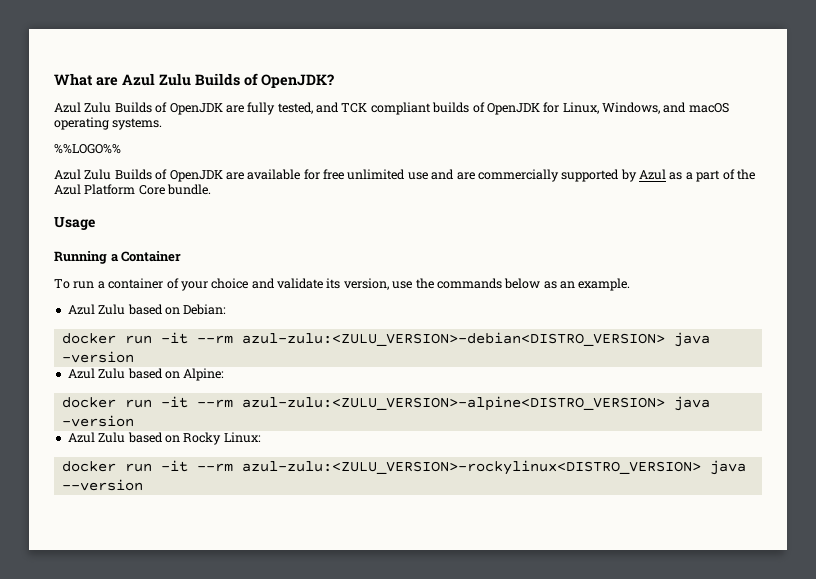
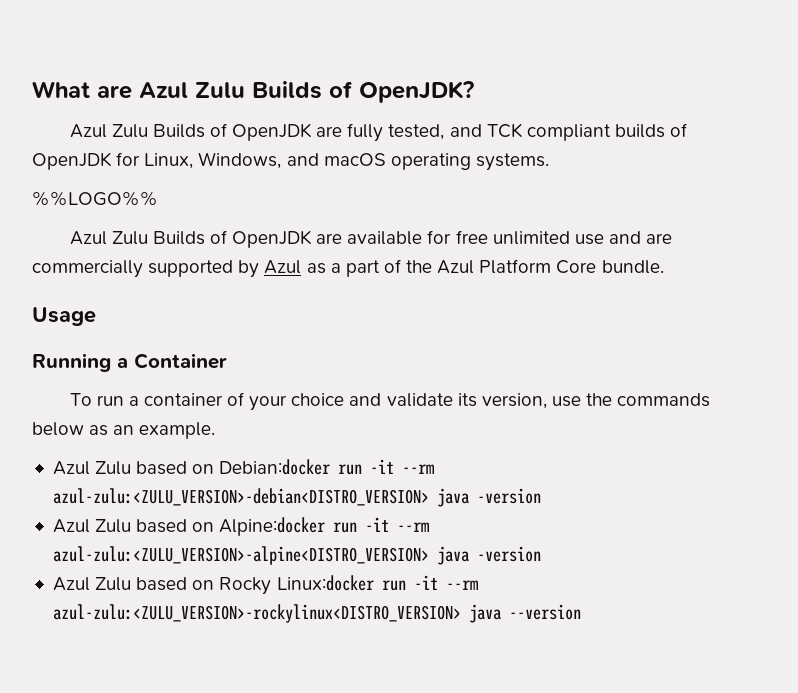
- Azul Zulu based on Debian:
- docker run -it --rm azul-zulu:<ZULU_VERSION>-debian<DISTRO_VERSION> java -version
+ Azul Zulu based on Debian:docker run -it --rm azul-zulu:<ZULU_VERSION>-debian<DISTRO_VERSION> java -version
- Azul Zulu based on Alpine:
- docker run -it --rm azul-zulu:<ZULU_VERSION>-alpine<DISTRO_VERSION> java -version
+ Azul Zulu based on Alpine:docker run -it --rm azul-zulu:<ZULU_VERSION>-alpine<DISTRO_VERSION> java -version
- Azul Zulu based on Rocky Linux:
- docker run -it --rm azul-zulu:<ZULU_VERSION>-rockylinux<DISTRO_VERSION> java --version
+ Azul Zulu based on Rocky Linux:docker run -it --rm azul-zulu:<ZULU_VERSION>-rockylinux<DISTRO_VERSION> java --version

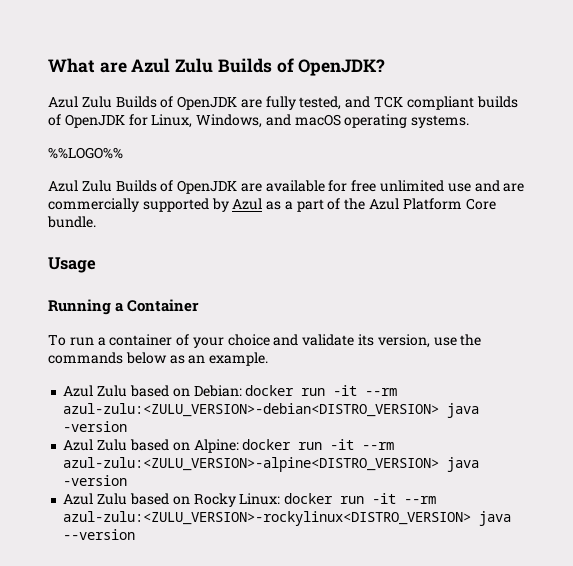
- Azul Zulu based on Debian:docker run -it --rm azul-zulu:<ZULU_VERSION>-debian<DISTRO_VERSION> java -version
+ Azul Zulu based on Debian: docker run -it --rm azul-zulu:<ZULU_VERSION>-debian<DISTRO_VERSION> java -version
- Azul Zulu based on Alpine:docker run -it --rm azul-zulu:<ZULU_VERSION>-alpine<DISTRO_VERSION> java -version
+ Azul Zulu based on Alpine: docker run -it --rm azul-zulu:<ZULU_VERSION>-alpine<DISTRO_VERSION> java -version
- Azul Zulu based on Rocky Linux:docker run -it --rm azul-zulu:<ZULU_VERSION>-rockylinux<DISTRO_VERSION> java --version
+ Azul Zulu based on Rocky Linux: docker run -it --rm azul-zulu:<ZULU_VERSION>-rockylinux<DISTRO_VERSION> java --version

